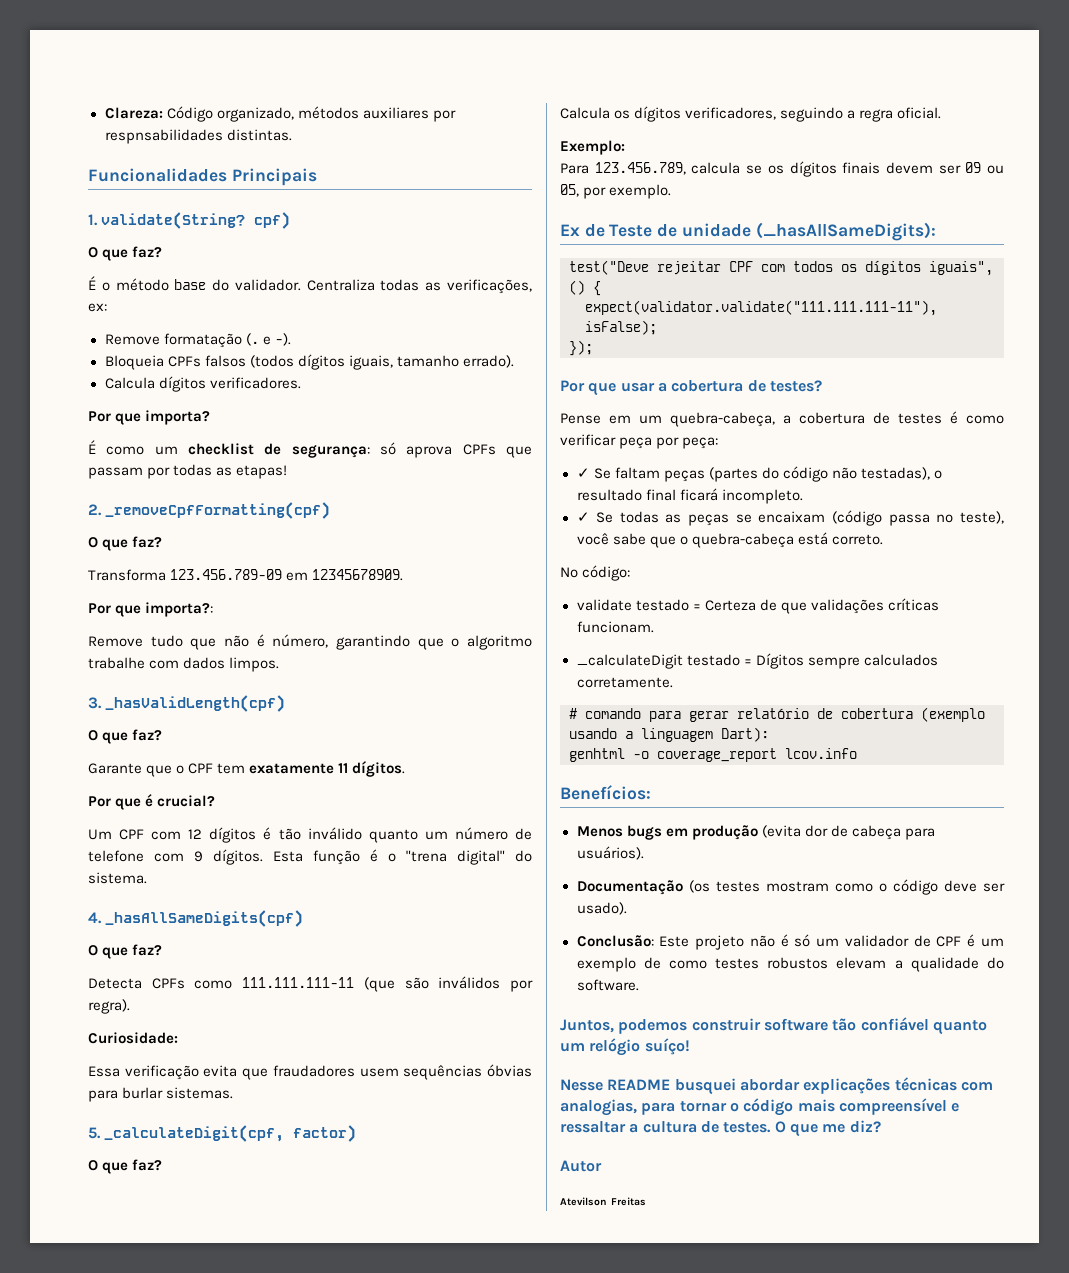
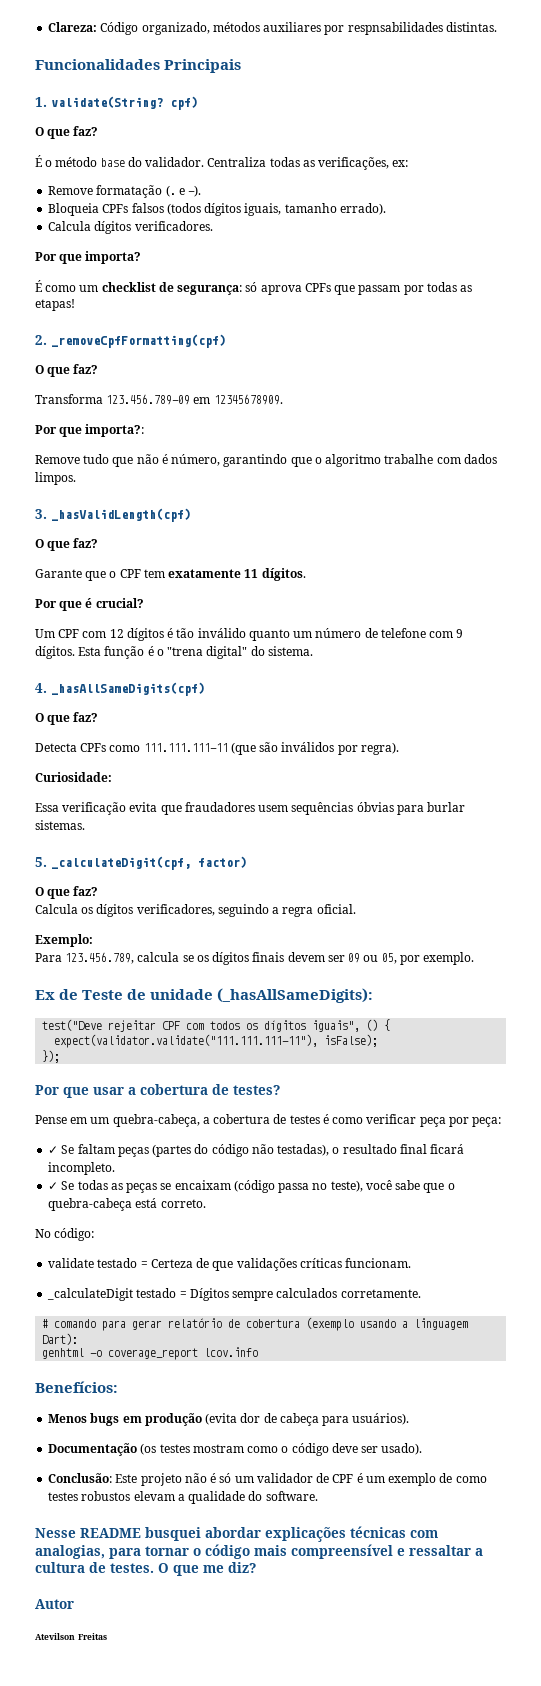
- Juntos, podemos construir software tão confiável quanto um relógio suíço!

